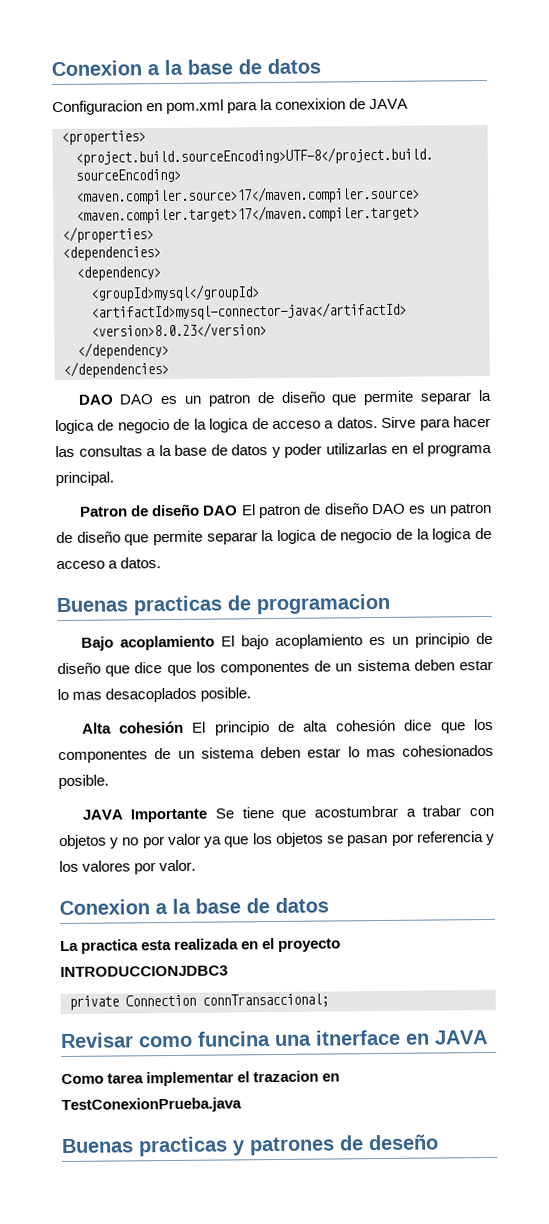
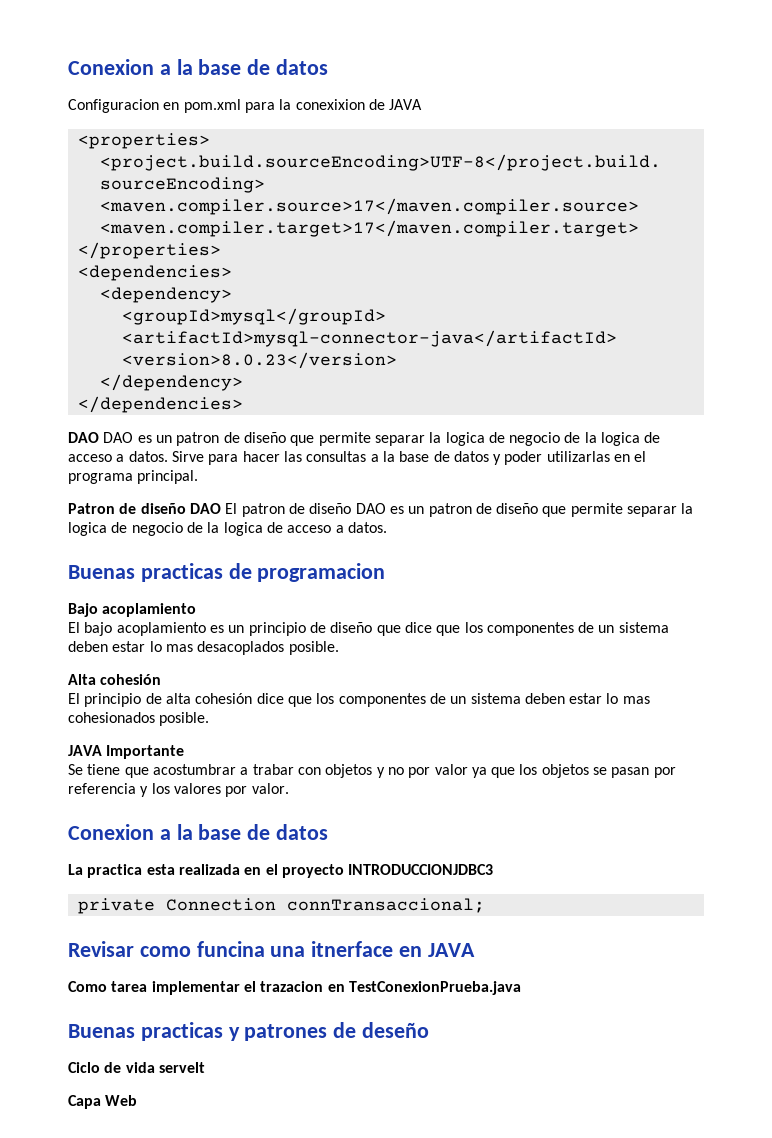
- Bajo acoplamiento El bajo acoplamiento es un principio de diseño que dice que los componentes de un sistema deben estar lo mas desacoplados posible.
+ Bajo acoplamiento
+ El bajo acoplamiento es un principio de diseño que dice que los componentes de un sistema deben estar lo mas desacoplados posible.
- Alta cohesión El principio de alta cohesión dice que los componentes de un sistema deben estar lo mas cohesionados posible.
+ Alta cohesión
+ El principio de alta cohesión dice que los componentes de un sistema deben estar lo mas cohesionados posible.
- JAVA Importante Se tiene que acostumbrar a trabar con objetos y no por valor ya que los objetos se pasan por referencia y los valores por valor.
+ JAVA Importante
+ Se tiene que acostumbrar a trabar con objetos y no por valor ya que los objetos se pasan por referencia y los valores por valor.
+ Ciclo de vida servelt
+ Capa Web

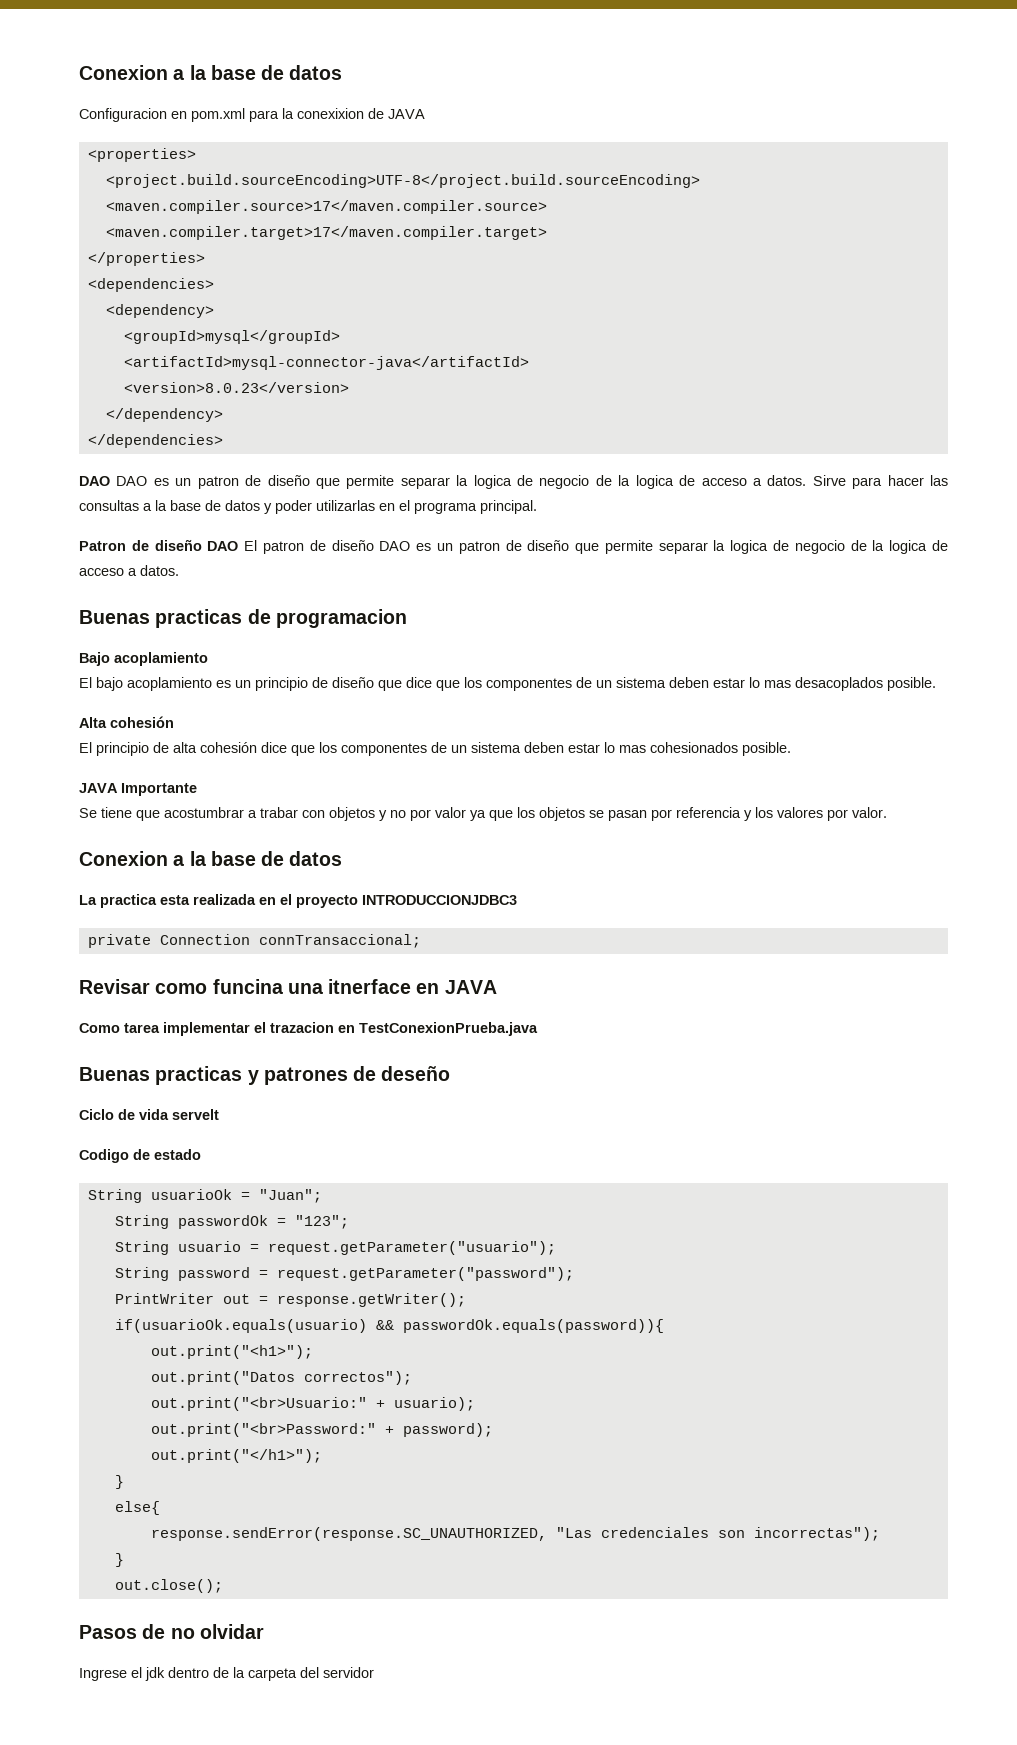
- Capa Web
+ Codigo de estado
+ String usuarioOk = "Juan";
+ String passwordOk = "123";
+ String usuario = request.getParameter("usuario");
+ String password = request.getParameter("password");
+ PrintWriter out = response.getWriter();
+ if(usuarioOk.equals(usuario) && passwordOk.equals(password)){
+ out.print("<h1>");
+ out.print("Datos correctos");
+ out.print("<br>Usuario:" + usuario);
+ out.print("<br>Password:" + password);
+ out.print("</h1>");
+ }
+ else{
+ response.sendError(response.SC_UNAUTHORIZED, "Las credenciales son incorrectas");
+ }
+ out.close();
+ Pasos de no olvidar
+ Ingrese el jdk dentro de la carpeta del servidor

